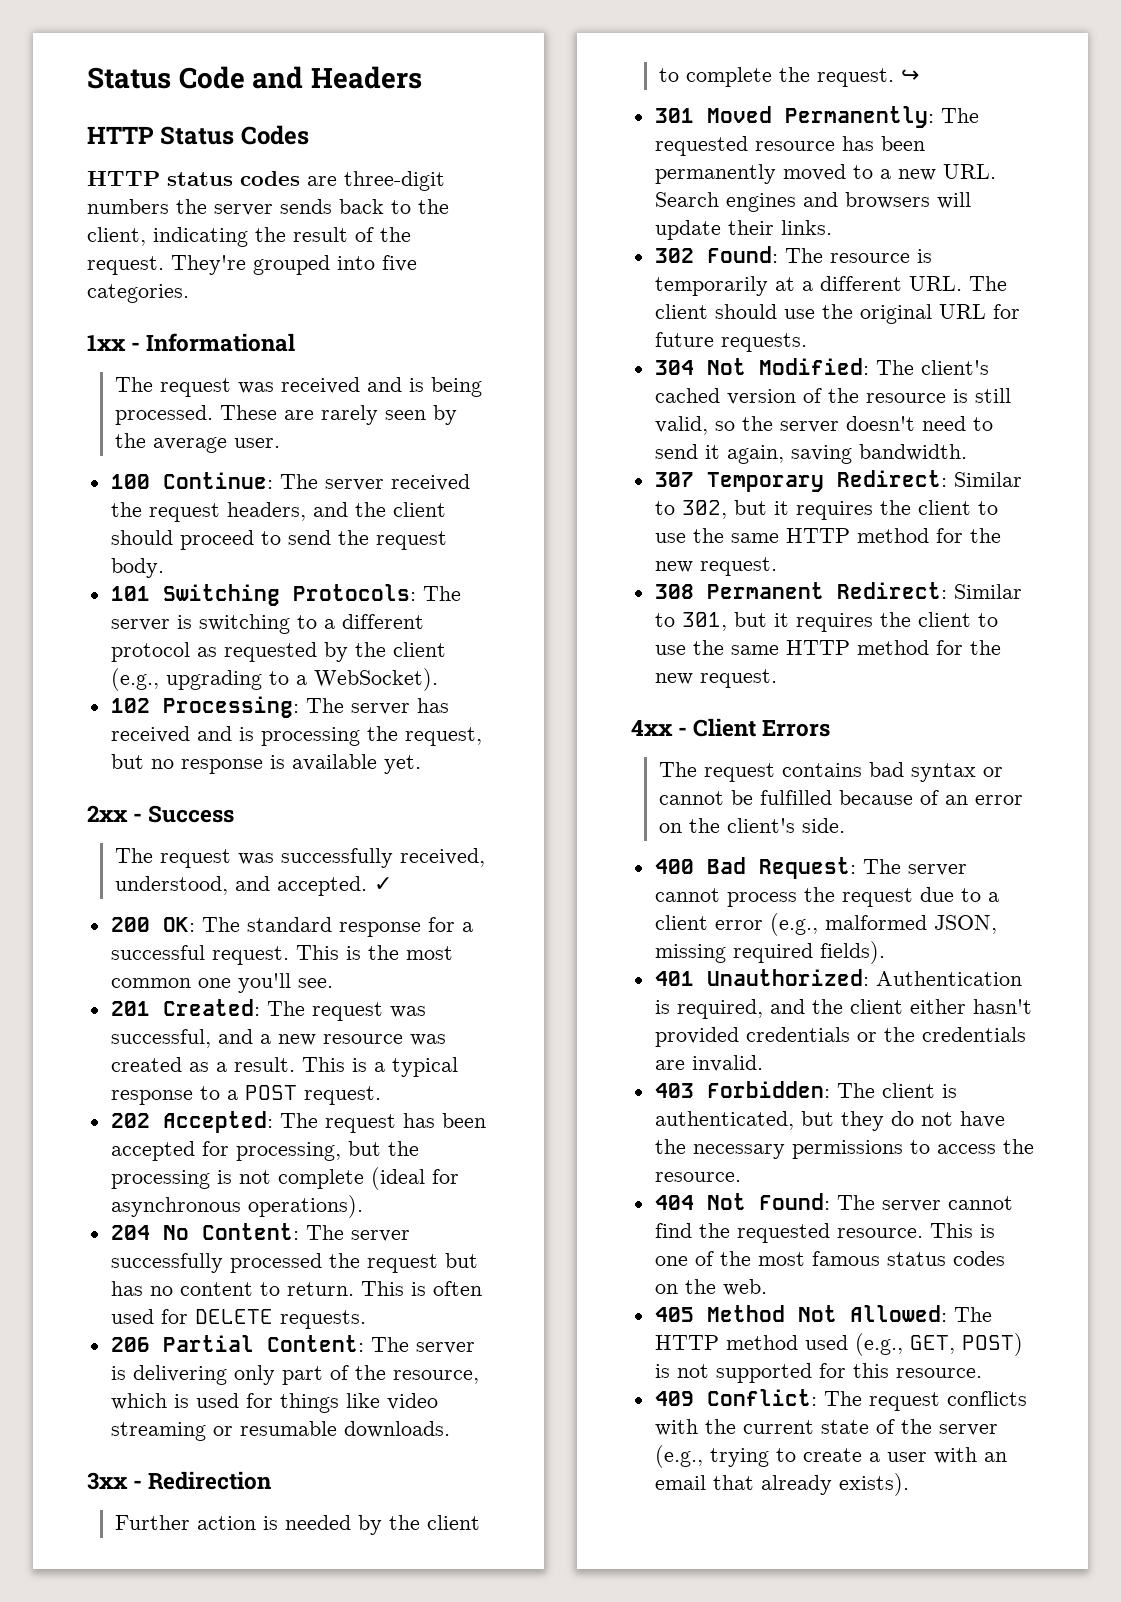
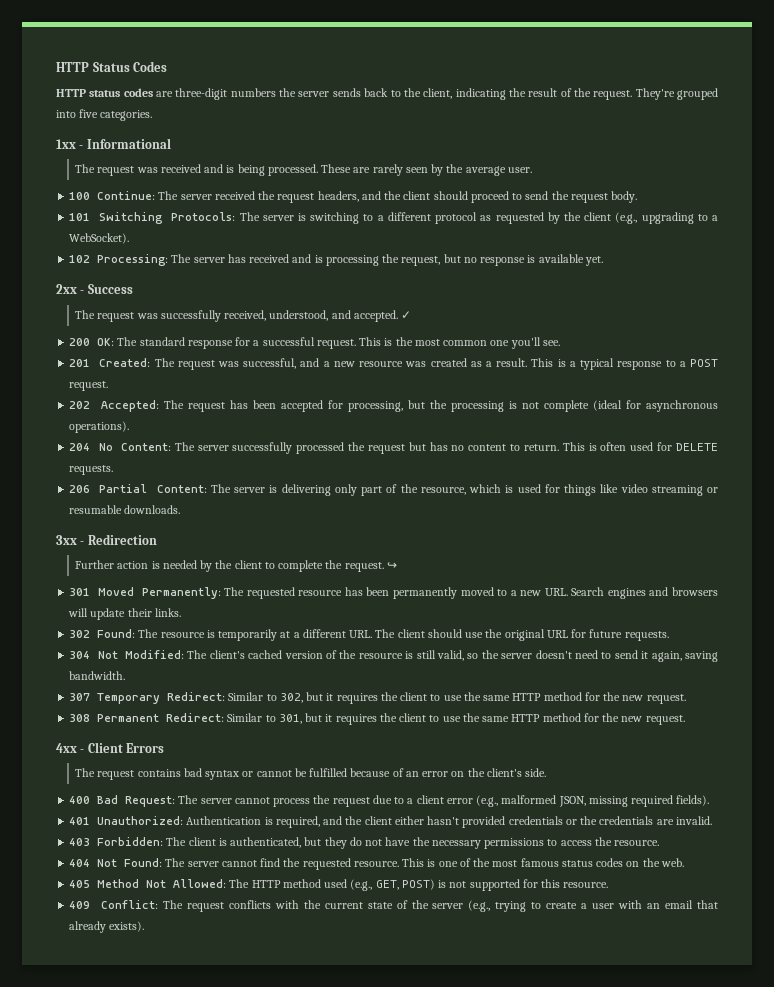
- Status Code and Headers

